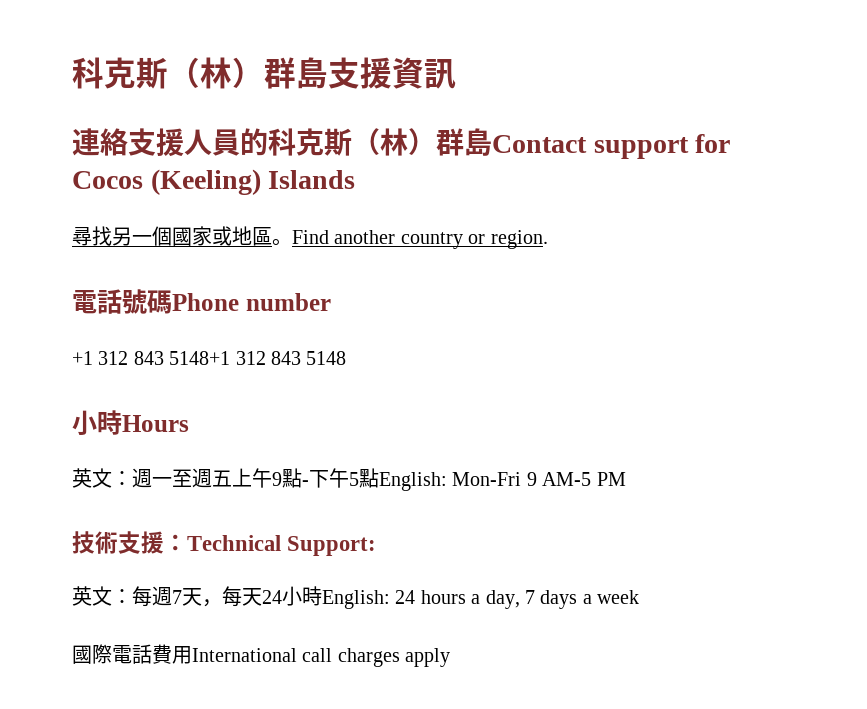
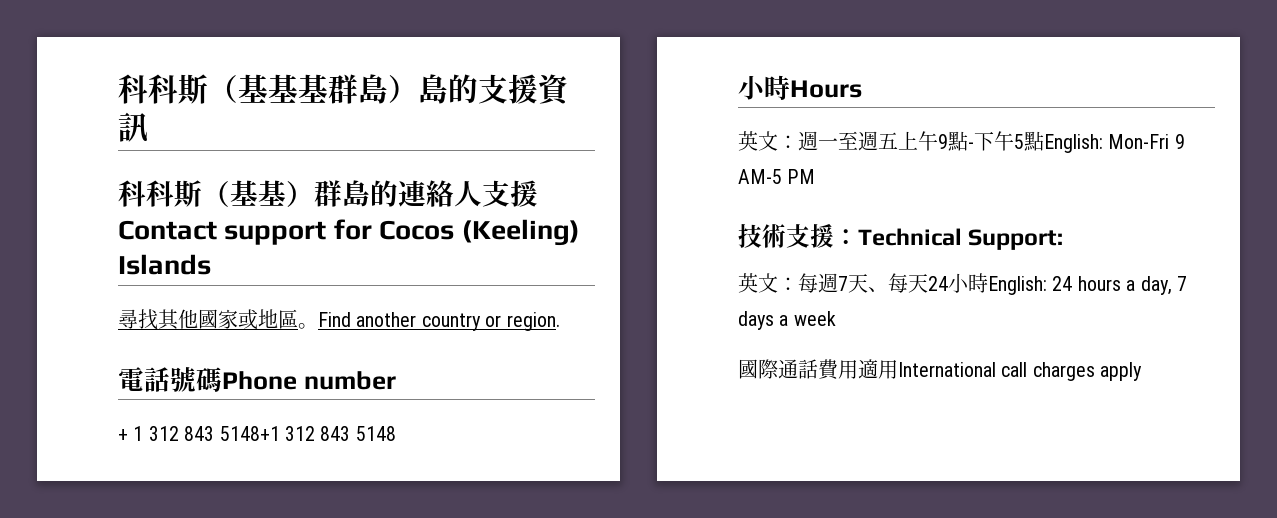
- 科克斯（林）群島支援資訊
- 連絡支援人員的科克斯（林）群島Contact support for Cocos (Keeling) Islands
+ 科科斯（基基基群島）島的支援資訊
+ 科科斯（基基）群島的連絡人支援Contact support for Cocos (Keeling) Islands
- 尋找另一個國家或地區。
+ 尋找其他國家或地區。
- +1 312 843 5148+1 312 843 5148
+ + 1 312 843 5148+1 312 843 5148
- 英文：每週7天，每天24小時English: 24 hours a day, 7 days a week
+ 英文：每週7天、每天24小時English: 24 hours a day, 7 days a week
- 國際電話費用International call charges apply
+ 國際通話費用適用International call charges apply

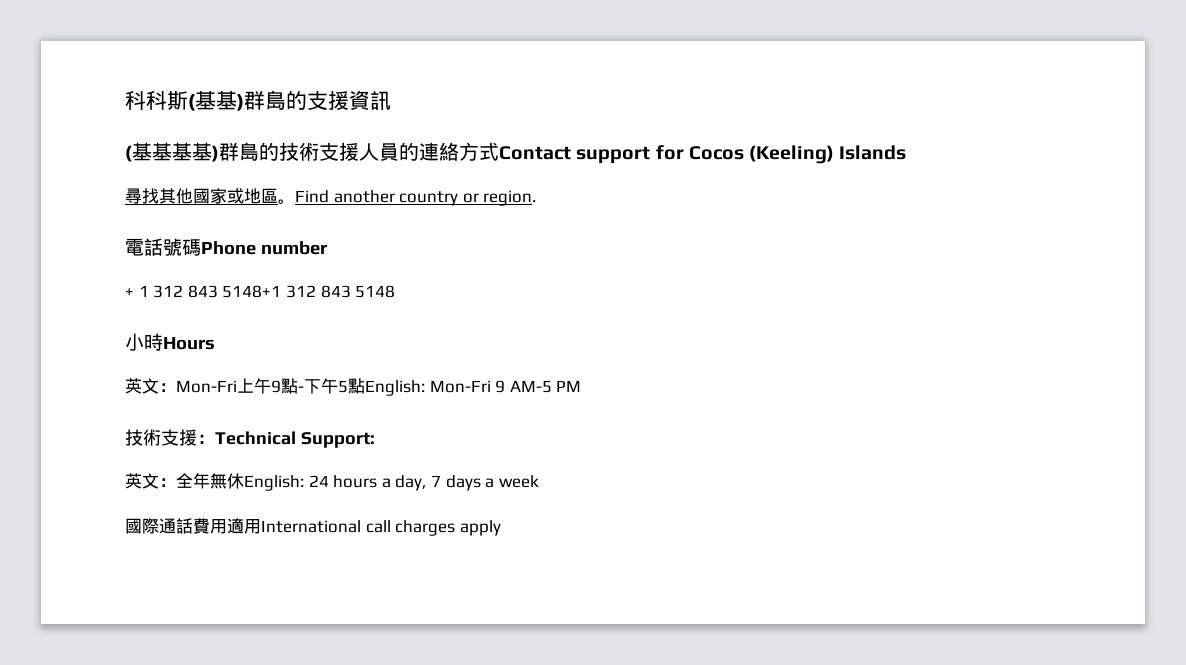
- 科科斯（基基基群島）島的支援資訊
- 科科斯（基基）群島的連絡人支援Contact support for Cocos (Keeling) Islands
+ 科科斯(基基)群島的支援資訊
+ (基基基基)群島的技術支援人員的連絡方式Contact support for Cocos (Keeling) Islands
- 英文：週一至週五上午9點-下午5點English: Mon-Fri 9 AM-5 PM
+ 英文：Mon-Fri上午9點-下午5點English: Mon-Fri 9 AM-5 PM
- 英文：每週7天、每天24小時English: 24 hours a day, 7 days a week
+ 英文：全年無休English: 24 hours a day, 7 days a week

